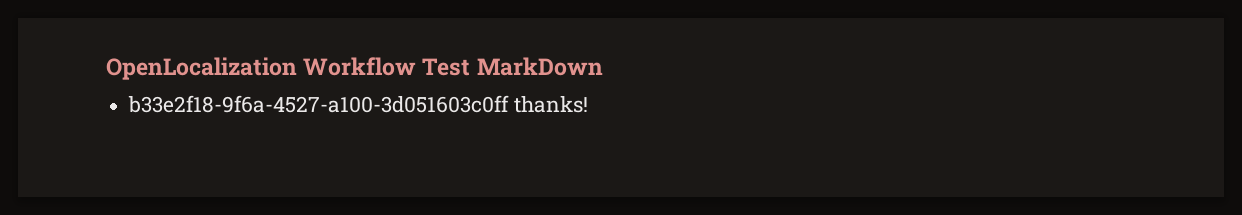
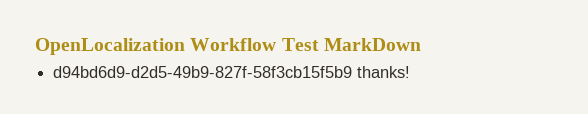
- b33e2f18-9f6a-4527-a100-3d051603c0ff thanks!
+ d94bd6d9-d2d5-49b9-827f-58f3cb15f5b9 thanks!

